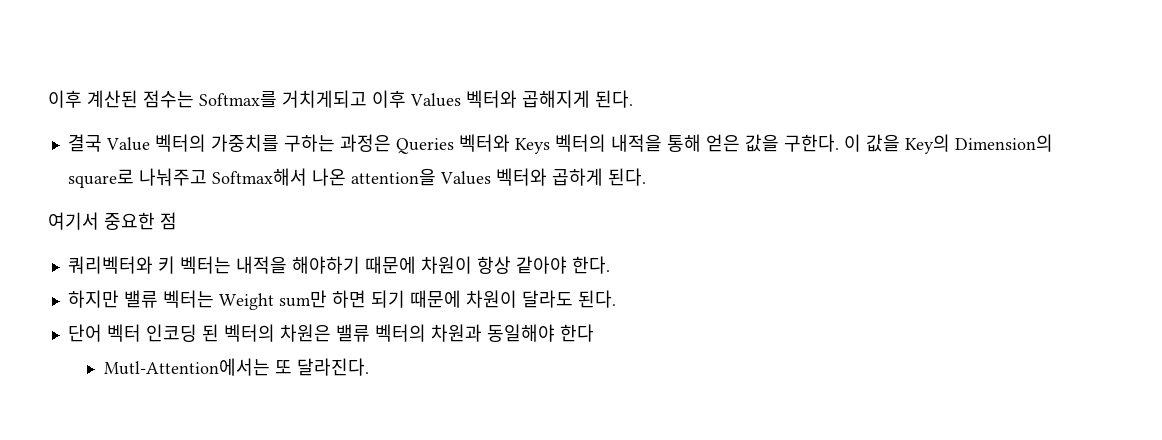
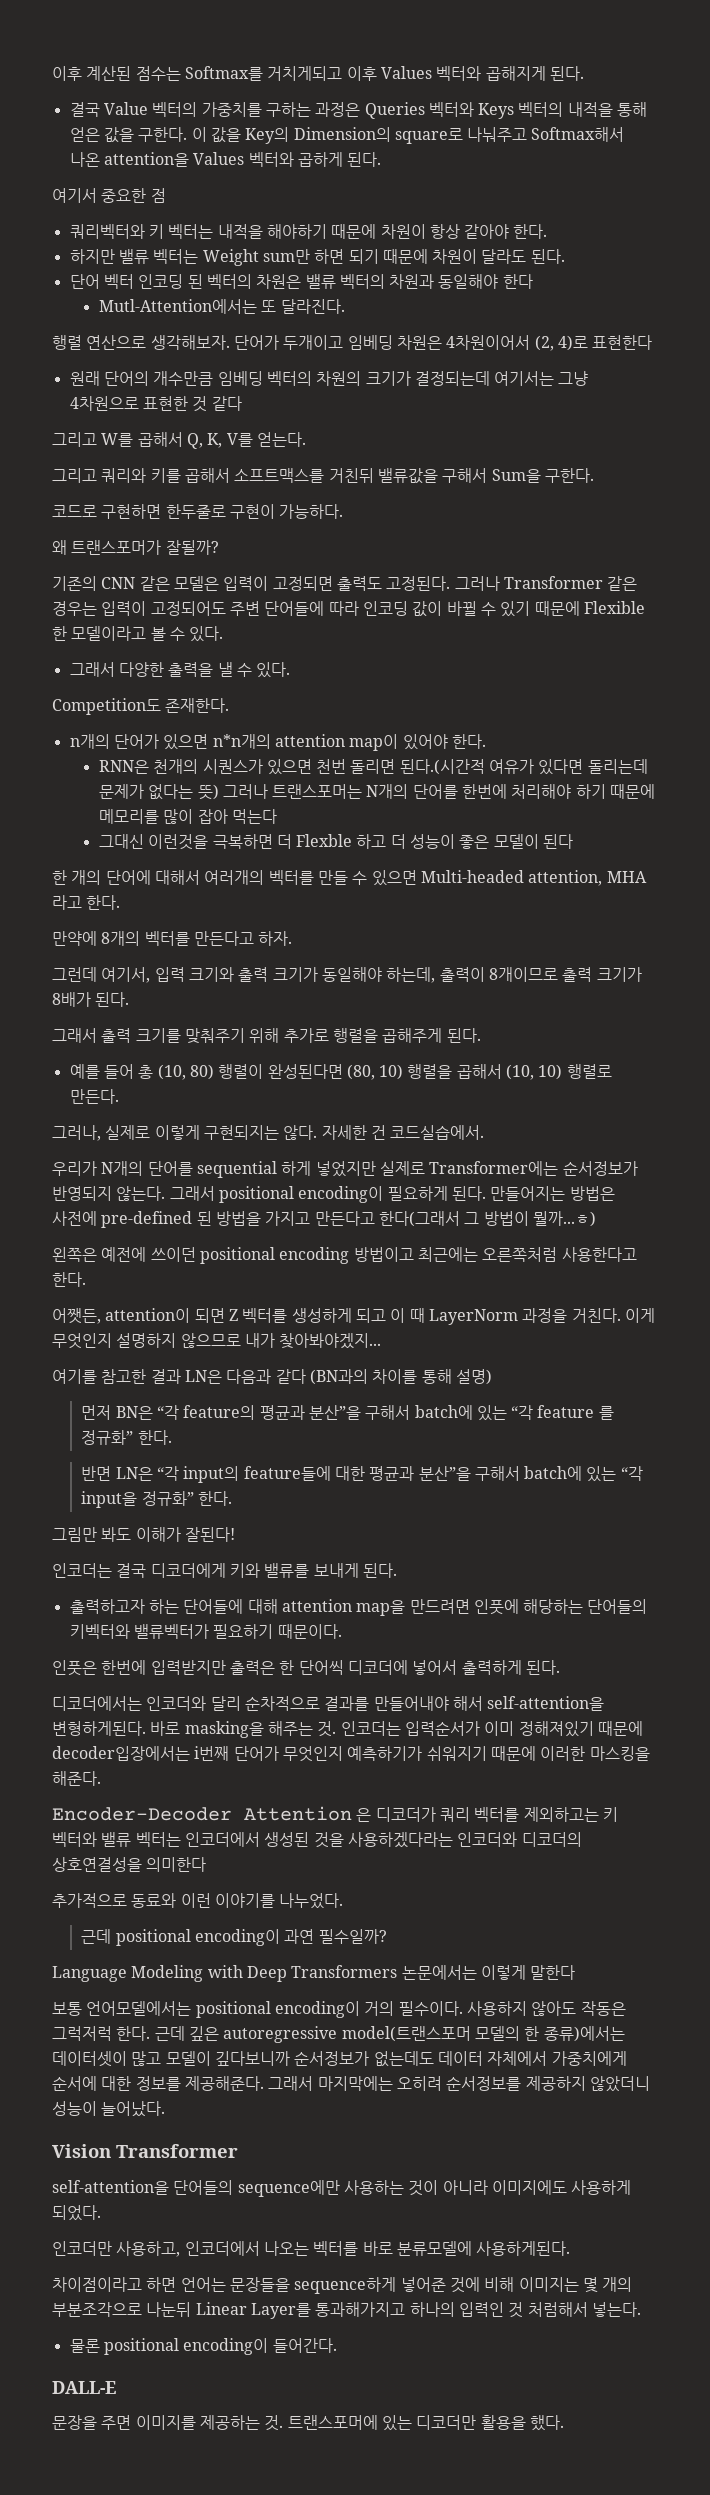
+ 행렬 연산으로 생각해보자. 단어가 두개이고 임베딩 차원은 4차원이어서 (2, 4)로 표현한다
+ 원래 단어의 개수만큼 임베딩 벡터의 차원의 크기가 결정되는데 여기서는 그냥 4차원으로 표현한 것 같다
+ 그리고 W를 곱해서 Q, K, V를 얻는다.
+ 그리고 쿼리와 키를 곱해서 소프트맥스를 거친뒤 밸류값을 구해서 Sum을 구한다.
+ 코드로 구현하면 한두줄로 구현이 가능하다.
+ 왜 트랜스포머가 잘될까?
+ 기존의 CNN 같은 모델은 입력이 고정되면 출력도 고정된다. 그러나 Transformer 같은 경우는 입력이 고정되어도 주변 단어들에 따라 인코딩 값이 바뀔 수 있기 때문에 Flexible 한 모델이라고 볼 수 있다.
+ 그래서 다양한 출력을 낼 수 있다.
+ Competition도 존재한다.
+ n개의 단어가 있으면 n*n개의 attention map이 있어야 한다.
+ RNN은 천개의 시퀀스가 있으면 천번 돌리면 된다.(시간적 여유가 있다면 돌리는데 문제가 없다는 뜻) 그러나 트랜스포머는 N개의 단어를 한번에 처리해야 하기 때문에 메모리를 많이 잡아 먹는다
+ 그대신 이런것을 극복하면 더 Flexble 하고 더 성능이 좋은 모델이 된다
+ 한 개의 단어에 대해서 여러개의 벡터를 만들 수 있으면 Multi-headed attention, MHA 라고 한다.
+ 만약에 8개의 벡터를 만든다고 하자.
+ 그런데 여기서, 입력 크기와 출력 크기가 동일해야 하는데, 출력이 8개이므로 출력 크기가 8배가 된다.
+ 그래서 출력 크기를 맞춰주기 위해 추가로 행렬을 곱해주게 된다.
+ 예를 들어 총 (10, 80) 행렬이 완성된다면 (80, 10) 행렬을 곱해서 (10, 10) 행렬로 만든다.
+ 그러나, 실제로 이렇게 구현되지는 않다. 자세한 건 코드실습에서.
+ 우리가 N개의 단어를 sequential 하게 넣었지만 실제로 Transformer에는 순서정보가 반영되지 않는다. 그래서 positional encoding이 필요하게 된다. 만들어지는 방법은 사전에 pre-defined 된 방법을 가지고 만든다고 한다(그래서 그 방법이 뭘까...ㅎ)
+ 왼쪽은 예전에 쓰이던 positional encoding 방법이고 최근에는 오른쪽처럼 사용한다고 한다.
+ 어쨋든, attention이 되면 Z 벡터를 생성하게 되고 이 때 LayerNorm 과정을 거친다. 이게 무엇인지 설명하지 않으므로 내가 찾아봐야겠지...
+ 여기를 참고한 결과 LN은 다음과 같다 (BN과의 차이를 통해 설명)
+ 먼저 BN은 “각 feature의 평균과 분산”을 구해서 batch에 있는 “각 feature 를 정규화” 한다.
+ 반면 LN은 “각 input의 feature들에 대한 평균과 분산”을 구해서 batch에 있는 “각 input을 정규화” 한다.
+ 그림만 봐도 이해가 잘된다!
+ 인코더는 결국 디코더에게 키와 밸류를 보내게 된다.
+ 출력하고자 하는 단어들에 대해 attention map을 만드려면 인풋에 해당하는 단어들의 키벡터와 밸류벡터가 필요하기 때문이다.
+ 인풋은 한번에 입력받지만 출력은 한 단어씩 디코더에 넣어서 출력하게 된다.
+ 디코더에서는 인코더와 달리 순차적으로 결과를 만들어내야 해서 self-attention을 변형하게된다. 바로 masking을 해주는 것. 인코더는 입력순서가 이미 정해져있기 때문에 decoder입장에서는 i번째 단어가 무엇인지 예측하기가 쉬워지기 때문에 이러한 마스킹을 해준다.
+ Encoder-Decoder Attention 은 디코더가 쿼리 벡터를 제외하고는 키 벡터와 밸류 벡터는 인코더에서 생성된 것을 사용하겠다라는 인코더와 디코더의 상호연결성을 의미한다
+ 추가적으로 동료와 이런 이야기를 나누었다.
+ 근데 positional encoding이 과연 필수일까?
+ Language Modeling with Deep Transformers 논문에서는 이렇게 말한다
+ 보통 언어모델에서는 positional encoding이 거의 필수이다. 사용하지 않아도 작동은 그럭저럭 한다. 근데 깊은 autoregressive model(트랜스포머 모델의 한 종류)에서는 데이터셋이 많고 모델이 깊다보니까 순서정보가 없는데도 데이터 자체에서 가중치에게 순서에 대한 정보를 제공해준다. 그래서 마지막에는 오히려 순서정보를 제공하지 않았더니 성능이 늘어났다.
+ Vision Transformer
+ self-attention을 단어들의 sequence에만 사용하는 것이 아니라 이미지에도 사용하게 되었다.
+ 인코더만 사용하고, 인코더에서 나오는 벡터를 바로 분류모델에 사용하게된다.
+ 차이점이라고 하면 언어는 문장들을 sequence하게 넣어준 것에 비해 이미지는 몇 개의 부분조각으로 나눈뒤 Linear Layer를 통과해가지고 하나의 입력인 것 처럼해서 넣는다.
+ 물론 positional encoding이 들어간다.
+ DALL-E
+ 문장을 주면 이미지를 제공하는 것. 트랜스포머에 있는 디코더만 활용을 했다.

